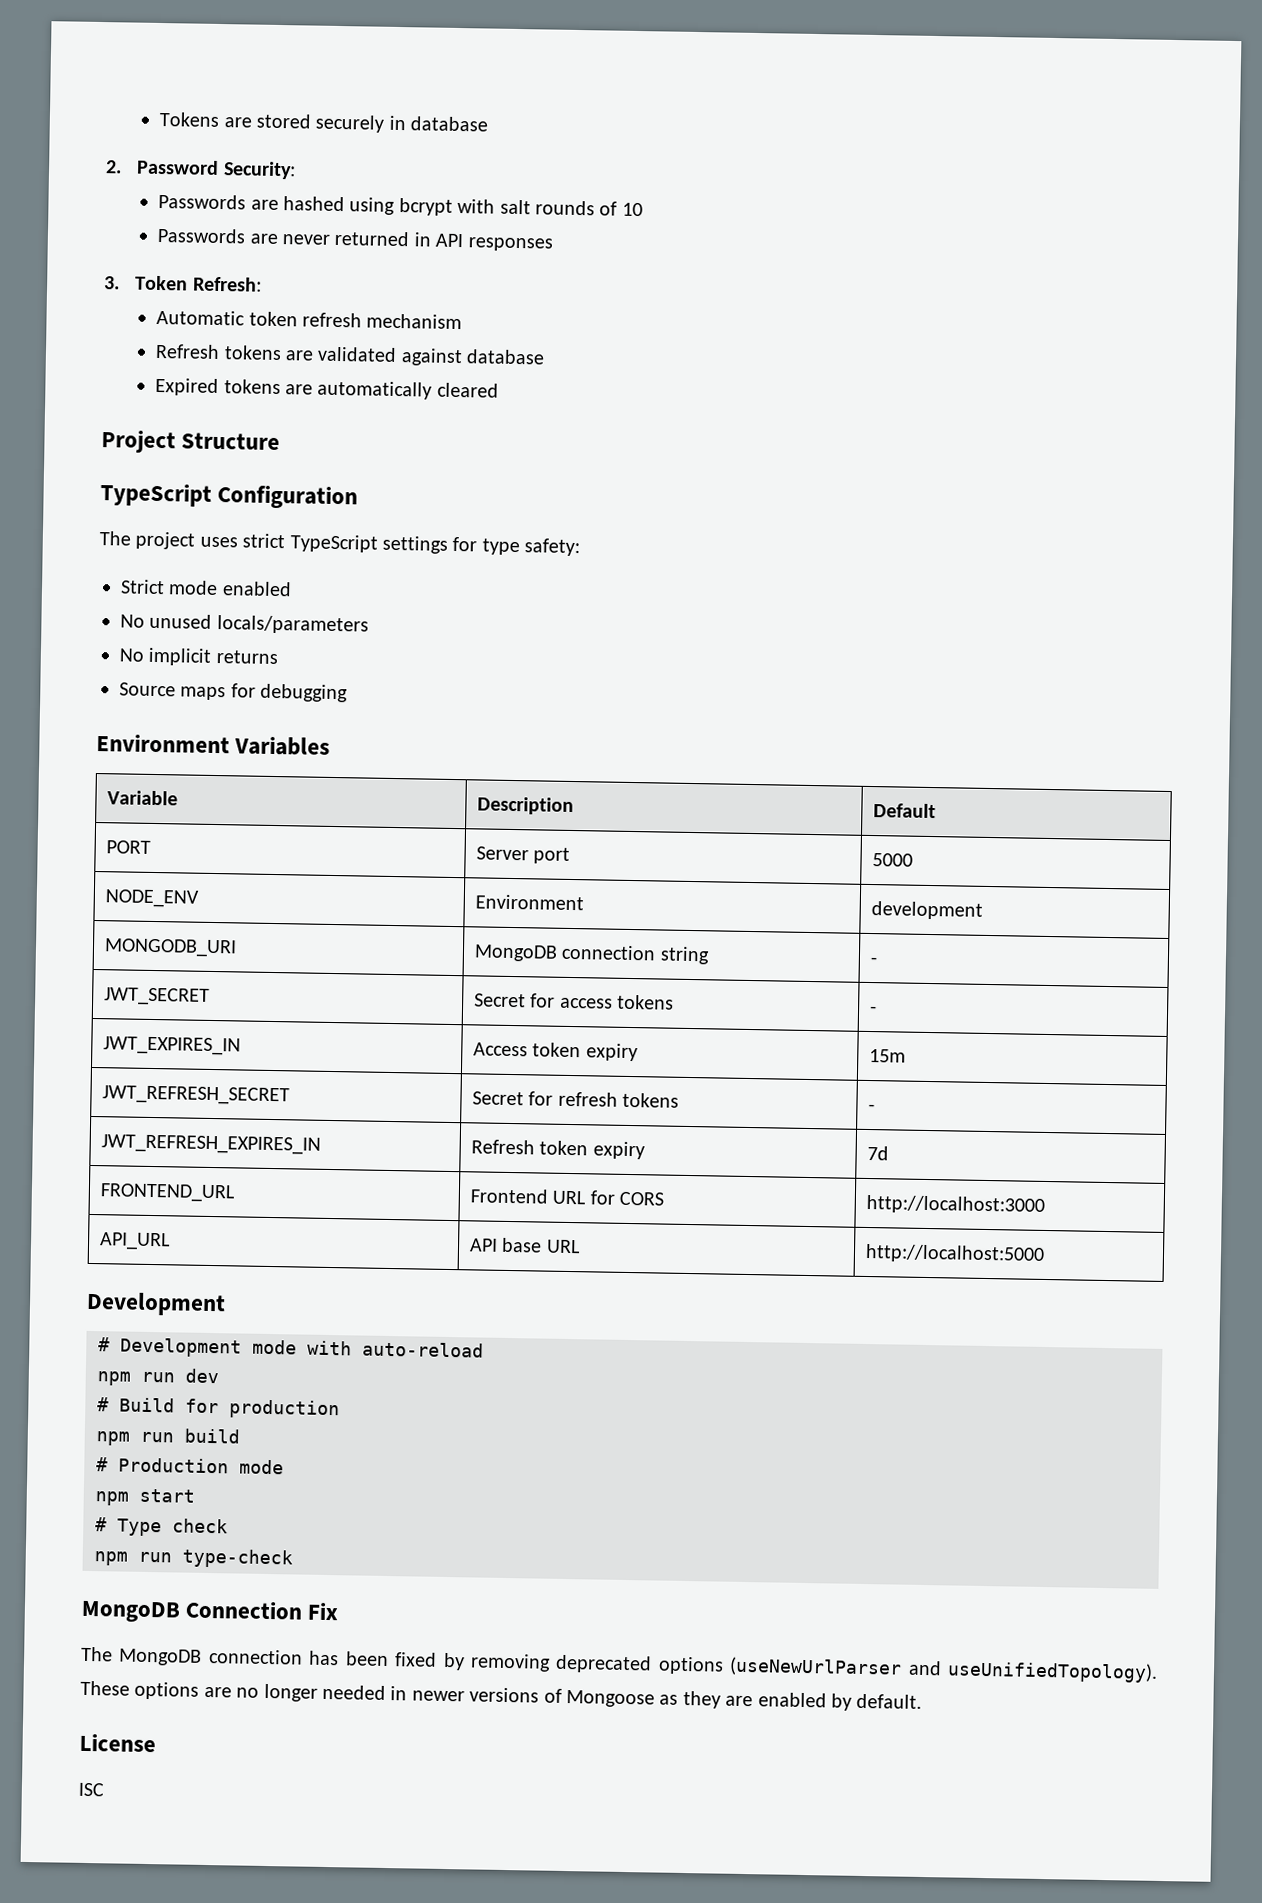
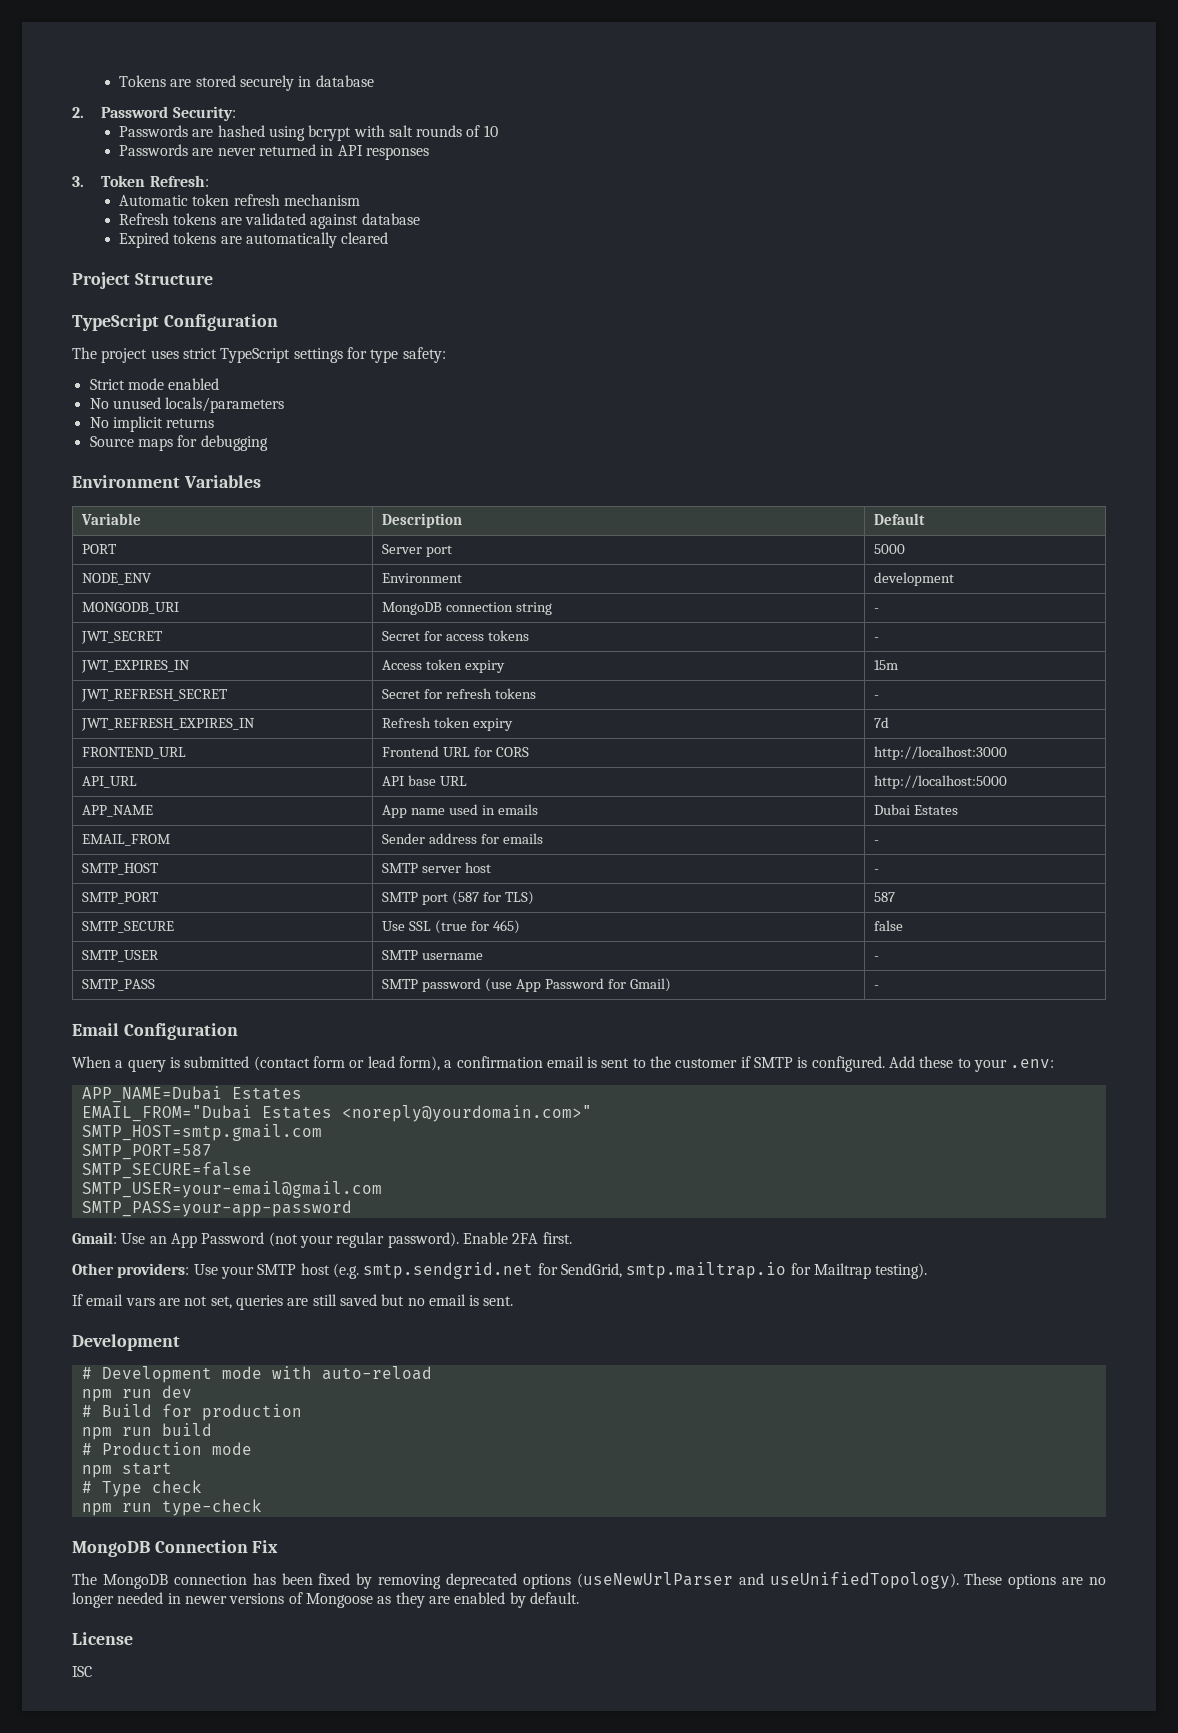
+ APP_NAME | App name used in emails | Dubai Estates
+ EMAIL_FROM | Sender address for emails | -
+ SMTP_HOST | SMTP server host | -
+ SMTP_PORT | SMTP port (587 for TLS) | 587
+ SMTP_SECURE | Use SSL (true for 465) | false
+ SMTP_USER | SMTP username | -
+ SMTP_PASS | SMTP password (use App Password for Gmail) | -
+ Email Configuration
+ When a query is submitted (contact form or lead form), a confirmation email is sent to the customer if SMTP is configured. Add these to your .env:
+ APP_NAME=Dubai Estates
+ EMAIL_FROM="Dubai Estates <noreply@yourdomain.com>"
+ SMTP_HOST=smtp.gmail.com
+ SMTP_PORT=587
+ SMTP_SECURE=false
+ SMTP_USER=your-email@gmail.com
+ SMTP_PASS=your-app-password
+ Gmail: Use an App Password (not your regular password). Enable 2FA first.
+ Other providers: Use your SMTP host (e.g. smtp.sendgrid.net for SendGrid, smtp.mailtrap.io for Mailtrap testing).
+ If email vars are not set, queries are still saved but no email is sent.

